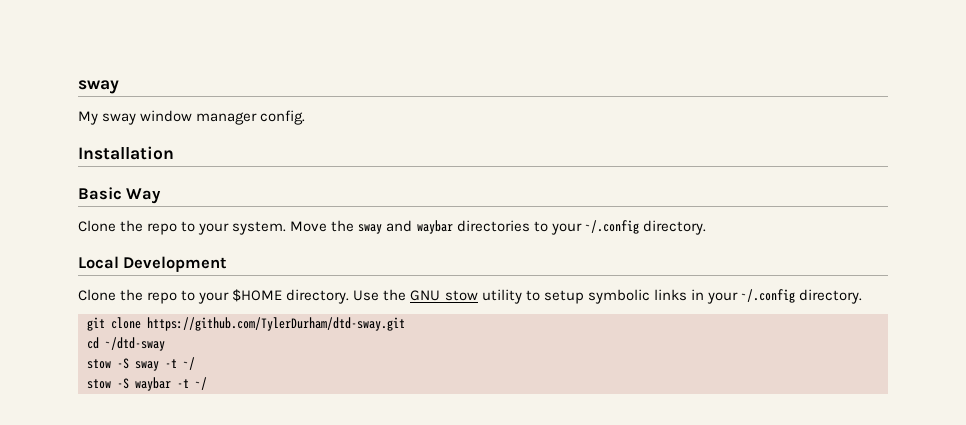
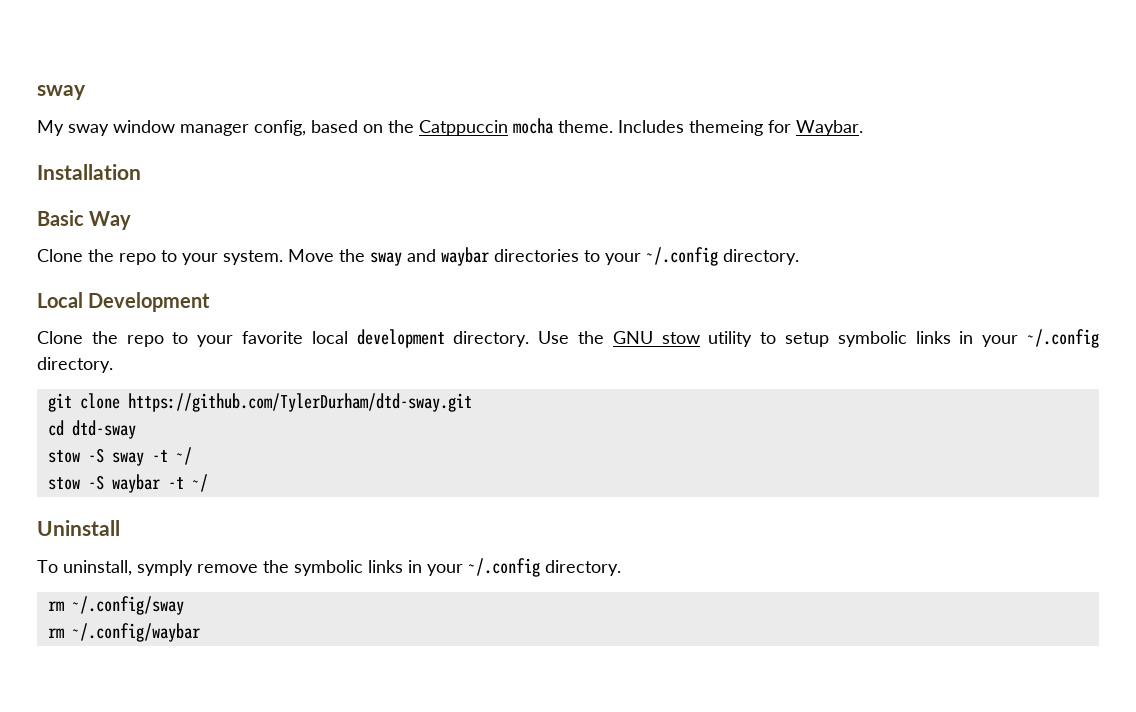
- My sway window manager config.
+ My sway window manager config, based on the Catppuccin mocha theme. Includes themeing for Waybar.
- Clone the repo to your $HOME directory.
+ Clone the repo to your favorite local development directory.
- cd ~/dtd-sway
+ cd dtd-sway
+ Uninstall
+ To uninstall, symply remove the symbolic links in your ~/.config directory.
+ rm ~/.config/sway
+ rm ~/.config/waybar

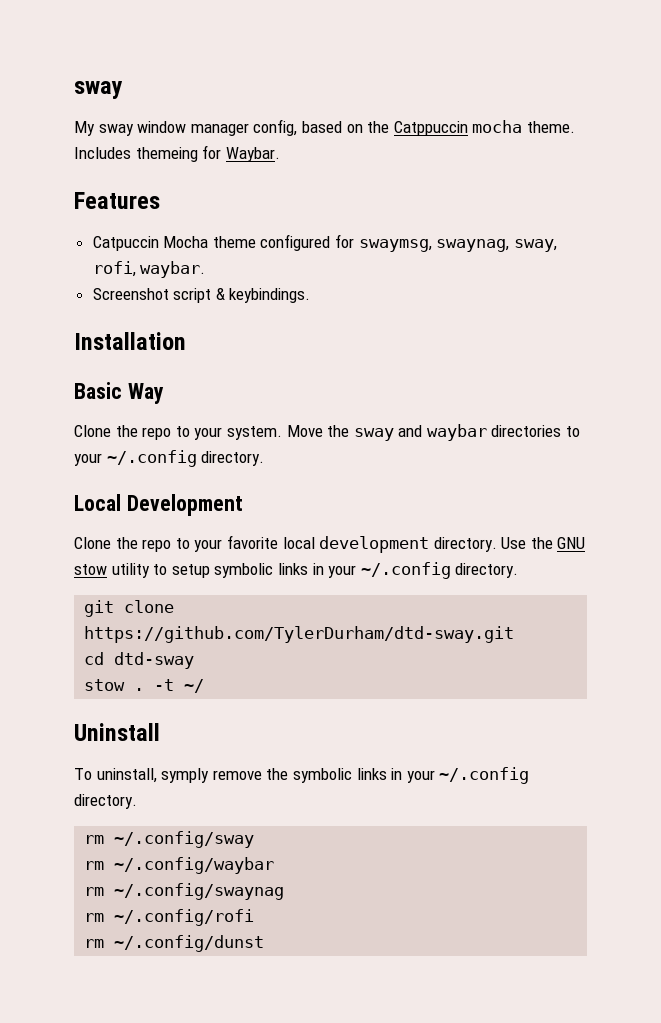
+ Features
+ Catpuccin Mocha theme configured for swaymsg, swaynag, sway, rofi, waybar.
+ Screenshot script & keybindings.
- stow -S sway -t ~/
- stow -S waybar -t ~/
+ stow . -t ~/
+ rm ~/.config/swaynag
+ rm ~/.config/rofi
+ rm ~/.config/dunst

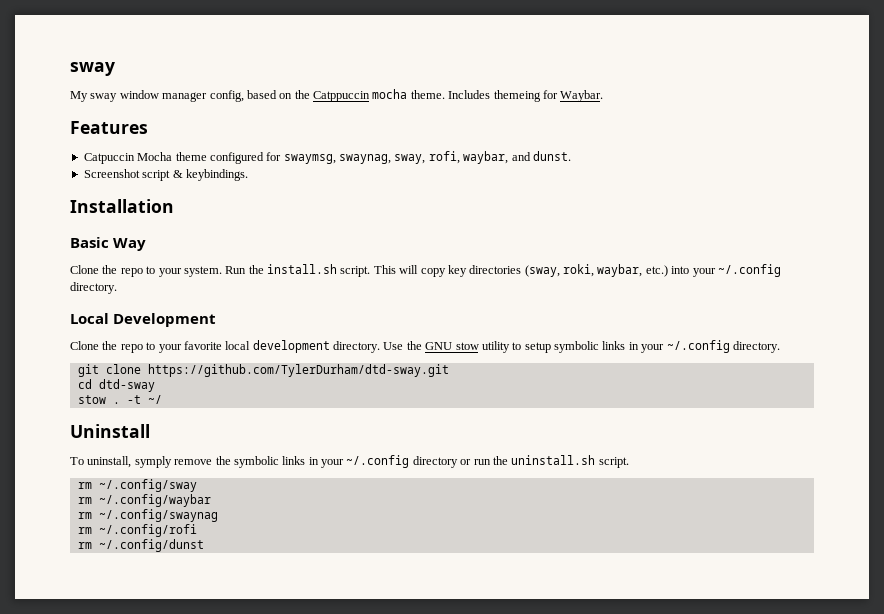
- Catpuccin Mocha theme configured for swaymsg, swaynag, sway, rofi, waybar.
+ Catpuccin Mocha theme configured for swaymsg, swaynag, sway, rofi, waybar, and dunst.
- Move the sway and waybar directories to your ~/.config directory.
+ Run the install.sh script. This will copy key directories (sway, roki, waybar, etc.) into your ~/.config directory.
- To uninstall, symply remove the symbolic links in your ~/.config directory.
+ To uninstall, symply remove the symbolic links in your ~/.config directory or run the uninstall.sh script.

